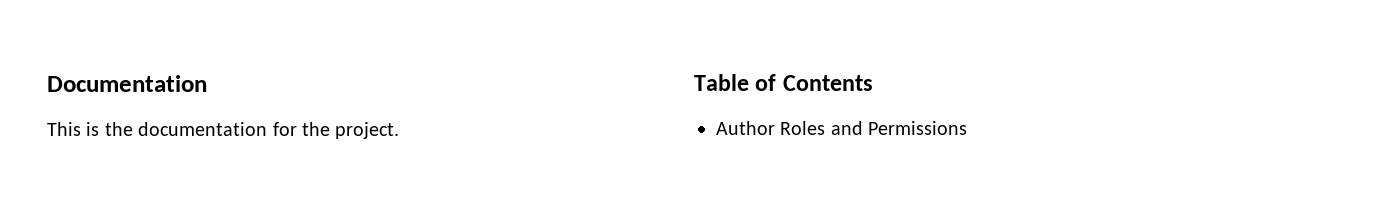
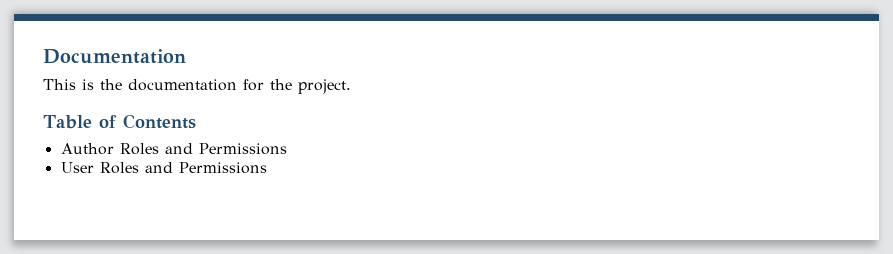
+ User Roles and Permissions

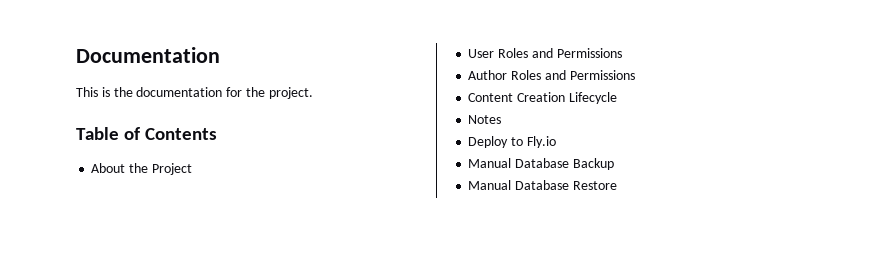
+ About the Project
+ User Roles and Permissions
  Author Roles and Permissions
- User Roles and Permissions
+ Content Creation Lifecycle
+ Notes
+ Deploy to Fly.io
+ Manual Database Backup
+ Manual Database Restore

